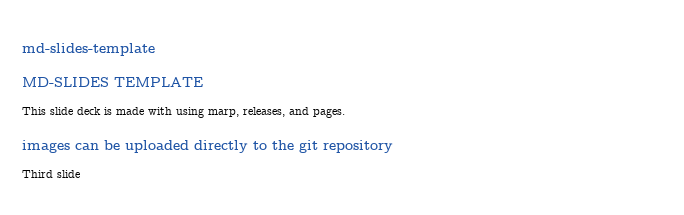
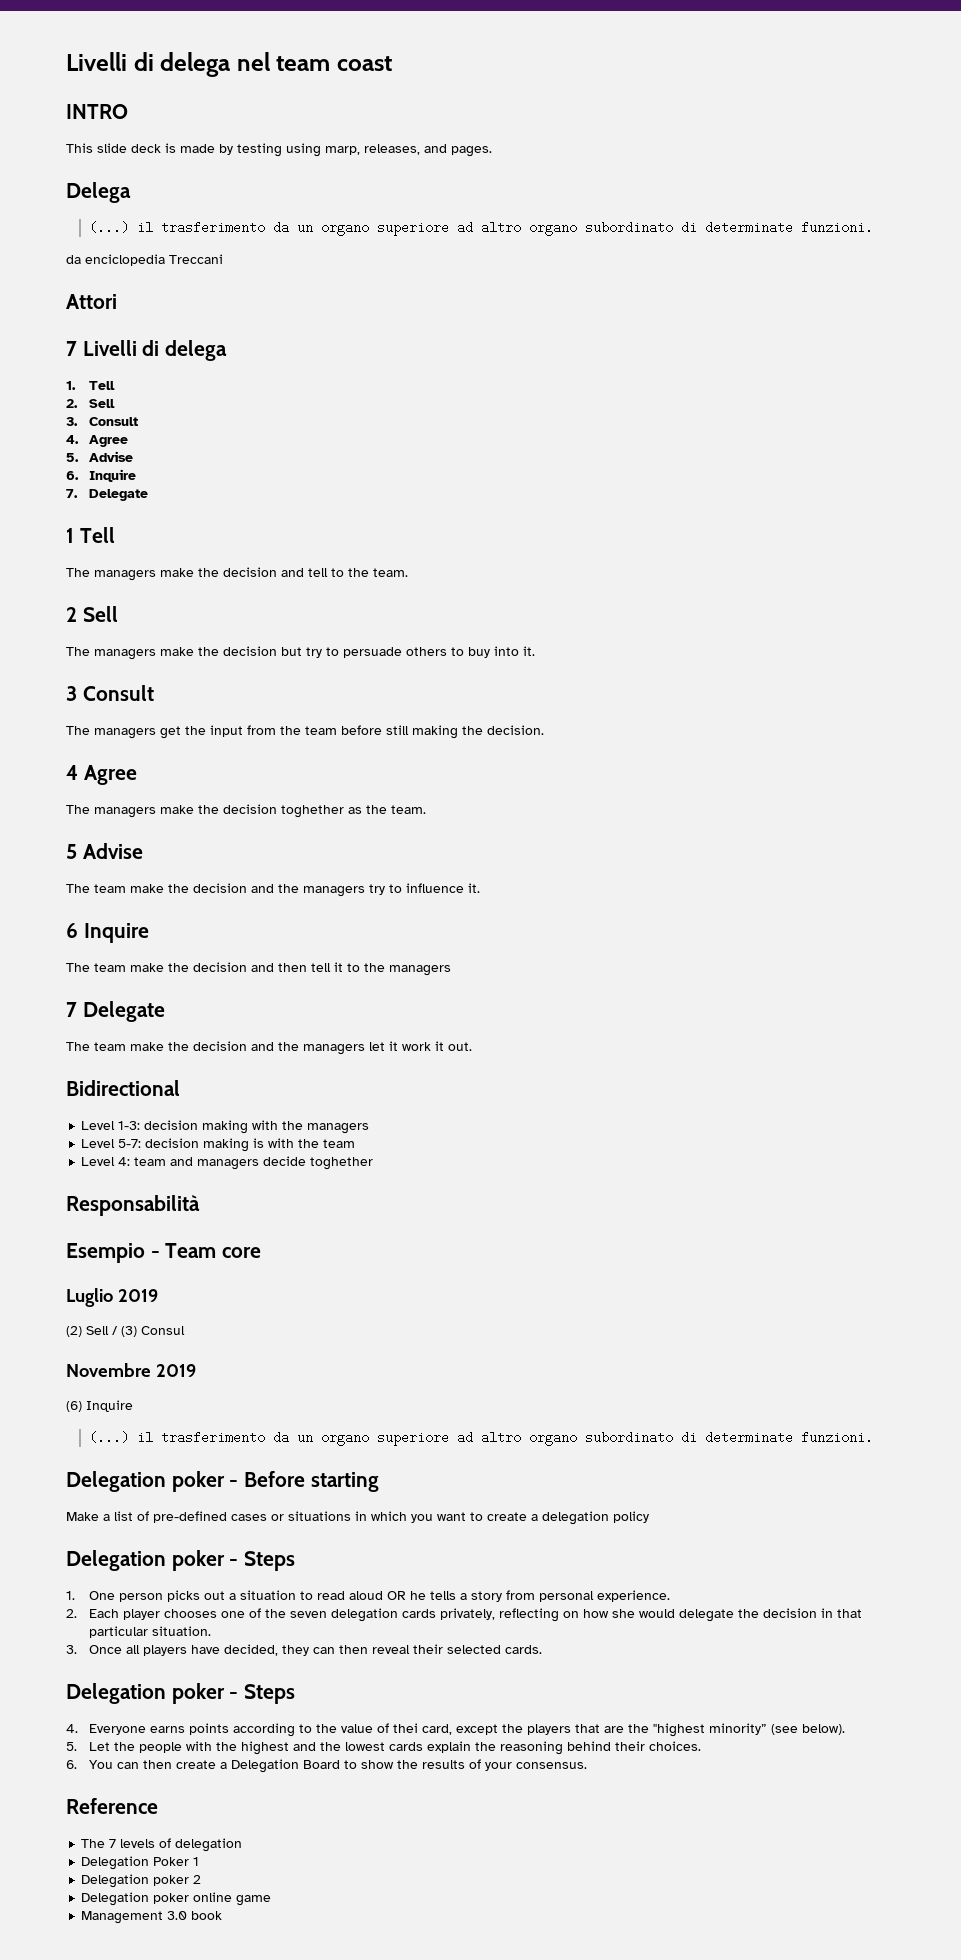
- md-slides-template
- MD-SLIDES TEMPLATE
+ Livelli di delega nel team coast
+ INTRO
- This slide deck is made with using marp, releases, and pages.
+ This slide deck is made by testing using marp, releases, and pages.
- images can be uploaded directly to the git repository
- Third slide
+ Delega
+ (...) il trasferimento da un organo superiore ad altro organo subordinato di determinate funzioni.
+ da enciclopedia Treccani
+ Attori
+ 7 Livelli di delega
+ 1. Tell
+ 2. Sell
+ 3. Consult
+ 4. Agree
+ 5. Advise
+ 6. Inquire
+ 7. Delegate
+ 1 Tell
+ The managers make the decision and tell to the team.
+ 2 Sell
+ The managers make the decision but try to persuade others to buy into it.
+ 3 Consult
+ The managers get the input from the team before still making the decision.
+ 4 Agree
+ The managers make the decision toghether as the team.
+ 5 Advise
+ The team make the decision and the managers try to influence it.
+ 6 Inquire
+ The team make the decision and then tell it to the managers
+ 7 Delegate
+ The team make the decision and the managers let it work it out.
+ Bidirectional
+ Level 1-3: decision making with the managers
+ Level 5-7: decision making is with the team
+ Level 4: team and managers decide toghether
+ Responsabilità
+ Esempio - Team core
+ Luglio 2019
+ (2) Sell / (3) Consul
+ Novembre 2019
+ (6) Inquire
+ (...) il trasferimento da un organo superiore ad altro organo subordinato di determinate funzioni.
+ Delegation poker - Before starting
+ Make a list of pre-defined cases or situations in which you want to create a delegation policy
+ Delegation poker - Steps
+ 1. One person picks out a situation to read aloud OR he tells a story from personal experience.
+ 2. Each player chooses one of the seven delegation cards privately, reflecting on how she would delegate the decision in that particular situation.
+ 3. Once all players have decided, they can then reveal their selected cards.
+ Delegation poker - Steps
+ 4. Everyone earns points according to the value of thei card, except the players that are the "highest minority” (see below).
+ 5. Let the people with the highest and the lowest cards explain the reasoning behind their choices.
+ 6. You can then create a Delegation Board to show the results of your consensus.
+ Reference
+ The 7 levels of delegation
+ Delegation Poker 1
+ Delegation poker 2
+ Delegation poker online game
+ Management 3.0 book

